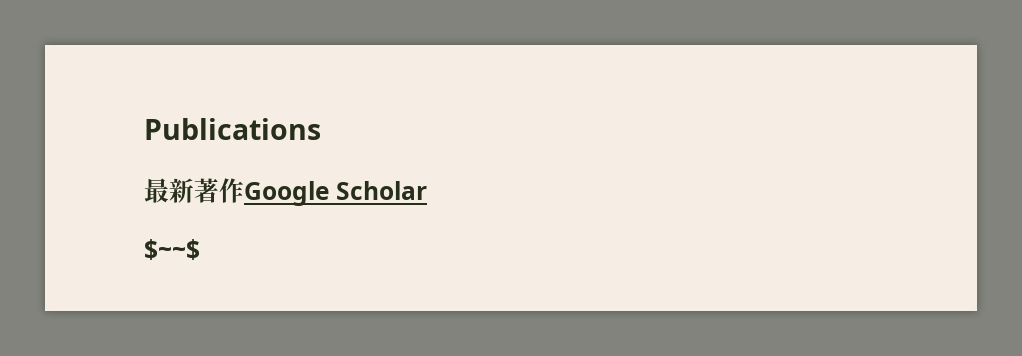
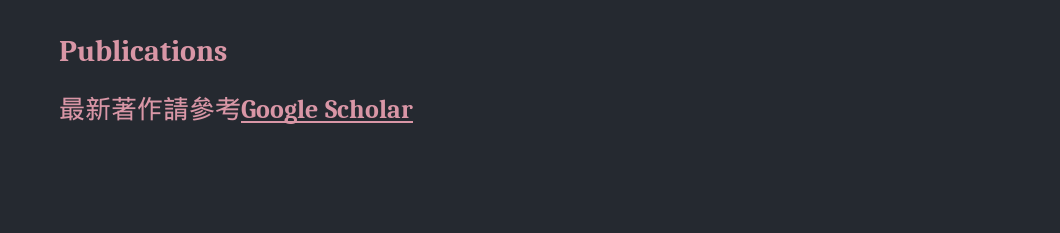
- 最新著作Google Scholar
+ 最新著作請參考Google Scholar
- $~~$

